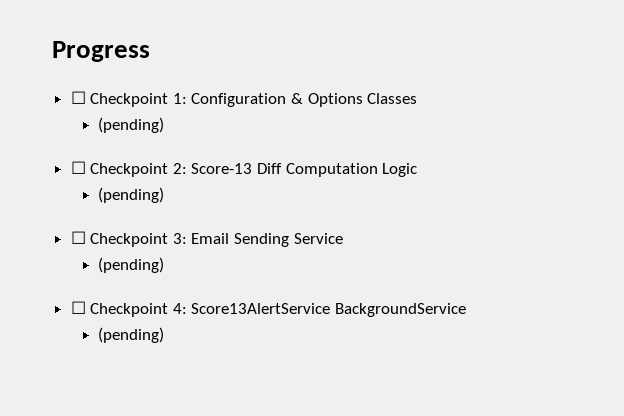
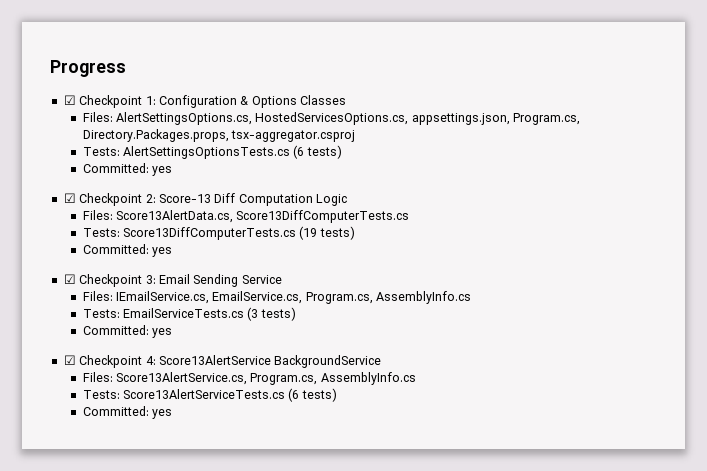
- ☐ Checkpoint 1: Configuration & Options Classes
- (pending)
- ☐ Checkpoint 2: Score-13 Diff Computation Logic
- (pending)
- ☐ Checkpoint 3: Email Sending Service
- (pending)
- ☐ Checkpoint 4: Score13AlertService BackgroundService
- (pending)
+ ☑ Checkpoint 1: Configuration & Options Classes
+ Files: AlertSettingsOptions.cs, HostedServicesOptions.cs, appsettings.json, Program.cs, Directory.Packages.props, tsx-aggregator.csproj
+ Tests: AlertSettingsOptionsTests.cs (6 tests)
+ Committed: yes
+ ☑ Checkpoint 2: Score-13 Diff Computation Logic
+ Files: Score13AlertData.cs, Score13DiffComputerTests.cs
+ Tests: Score13DiffComputerTests.cs (19 tests)
+ Committed: yes
+ ☑ Checkpoint 3: Email Sending Service
+ Files: IEmailService.cs, EmailService.cs, Program.cs, AssemblyInfo.cs
+ Tests: EmailServiceTests.cs (3 tests)
+ Committed: yes
+ ☑ Checkpoint 4: Score13AlertService BackgroundService
+ Files: Score13AlertService.cs, Program.cs, AssemblyInfo.cs
+ Tests: Score13AlertServiceTests.cs (6 tests)
+ Committed: yes

